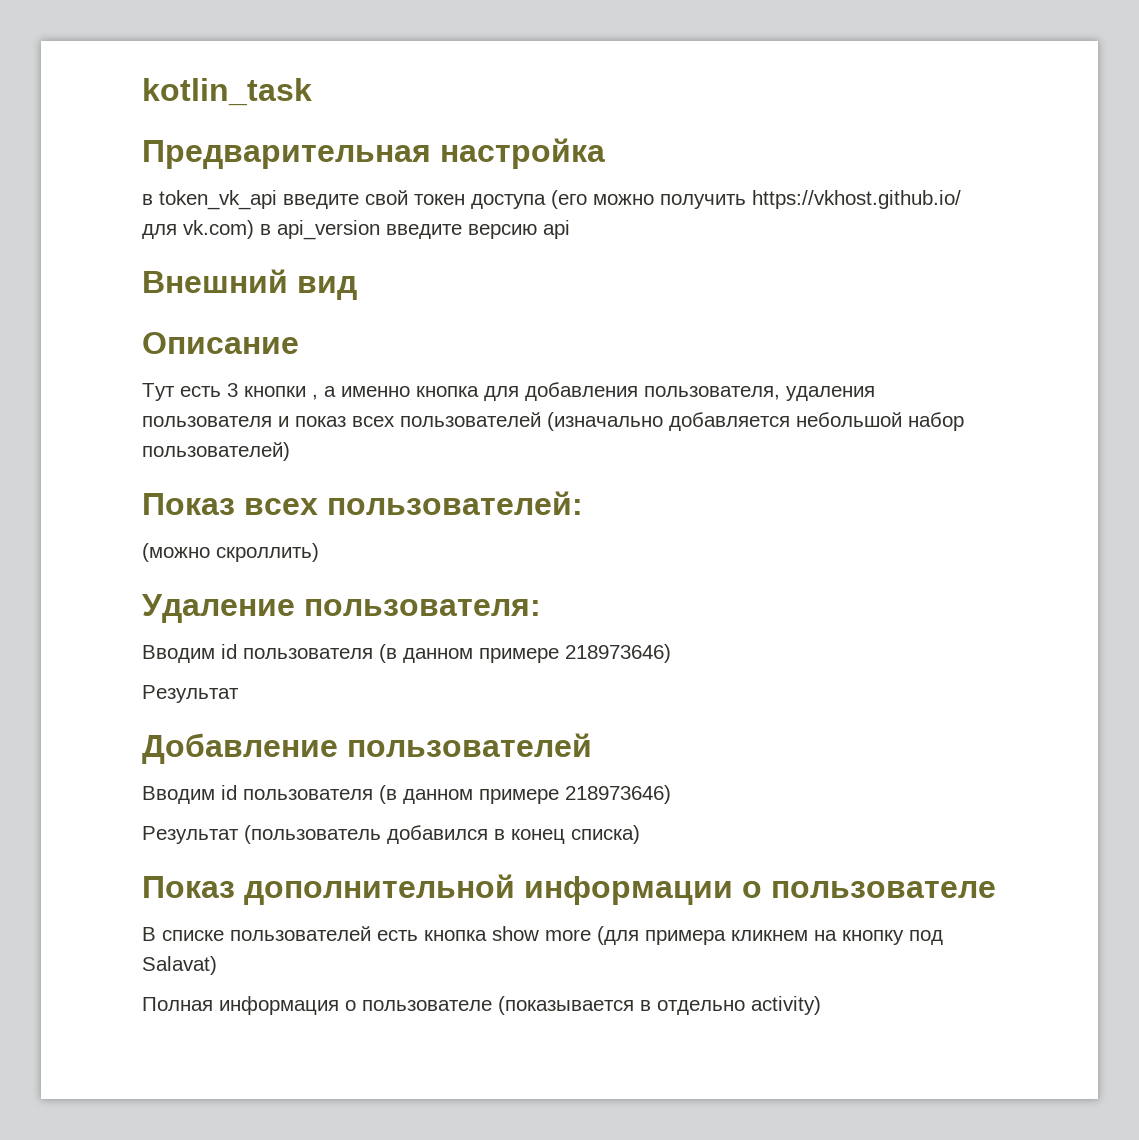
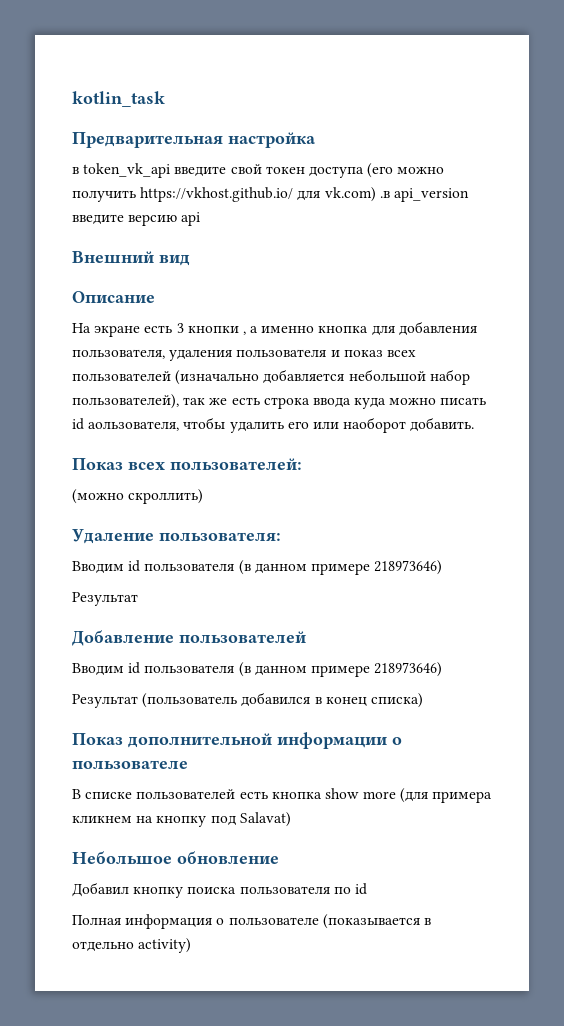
- в token_vk_api введите свой токен доступа (его можно получить https://vkhost.github.io/ для vk.com) в api_version введите версию api
+ в token_vk_api введите свой токен доступа (его можно получить https://vkhost.github.io/ для vk.com) .в api_version введите версию api
- Тут есть 3 кнопки , а именно кнопка для добавления пользователя, удаления пользователя и показ всех пользователей (изначально добавляется небольшой набор пользователей)
+ На экране есть 3 кнопки , а именно кнопка для добавления пользователя, удаления пользователя и показ всех пользователей (изначально добавляется небольшой набор пользователей), так же есть строка ввода куда можно писать id аользователя, чтобы удалить его или наоборот добавить.
+ Небольшое обновление
+ Добавил кнопку поиска пользователя по id

